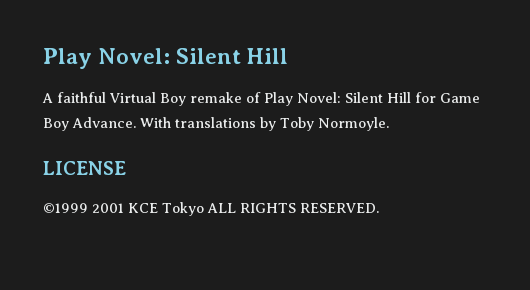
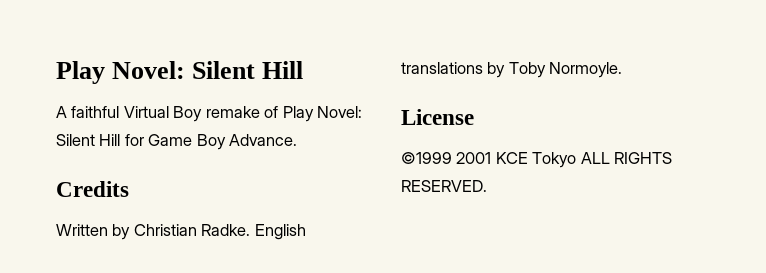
- A faithful Virtual Boy remake of Play Novel: Silent Hill for Game Boy Advance. With translations by Toby Normoyle.
+ A faithful Virtual Boy remake of Play Novel: Silent Hill for Game Boy Advance.
+ Credits
+ Written by Christian Radke. English translations by Toby Normoyle.
- LICENSE
+ License

